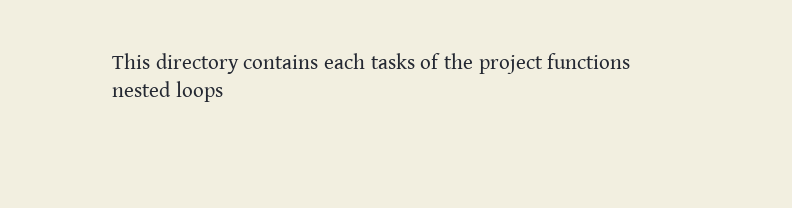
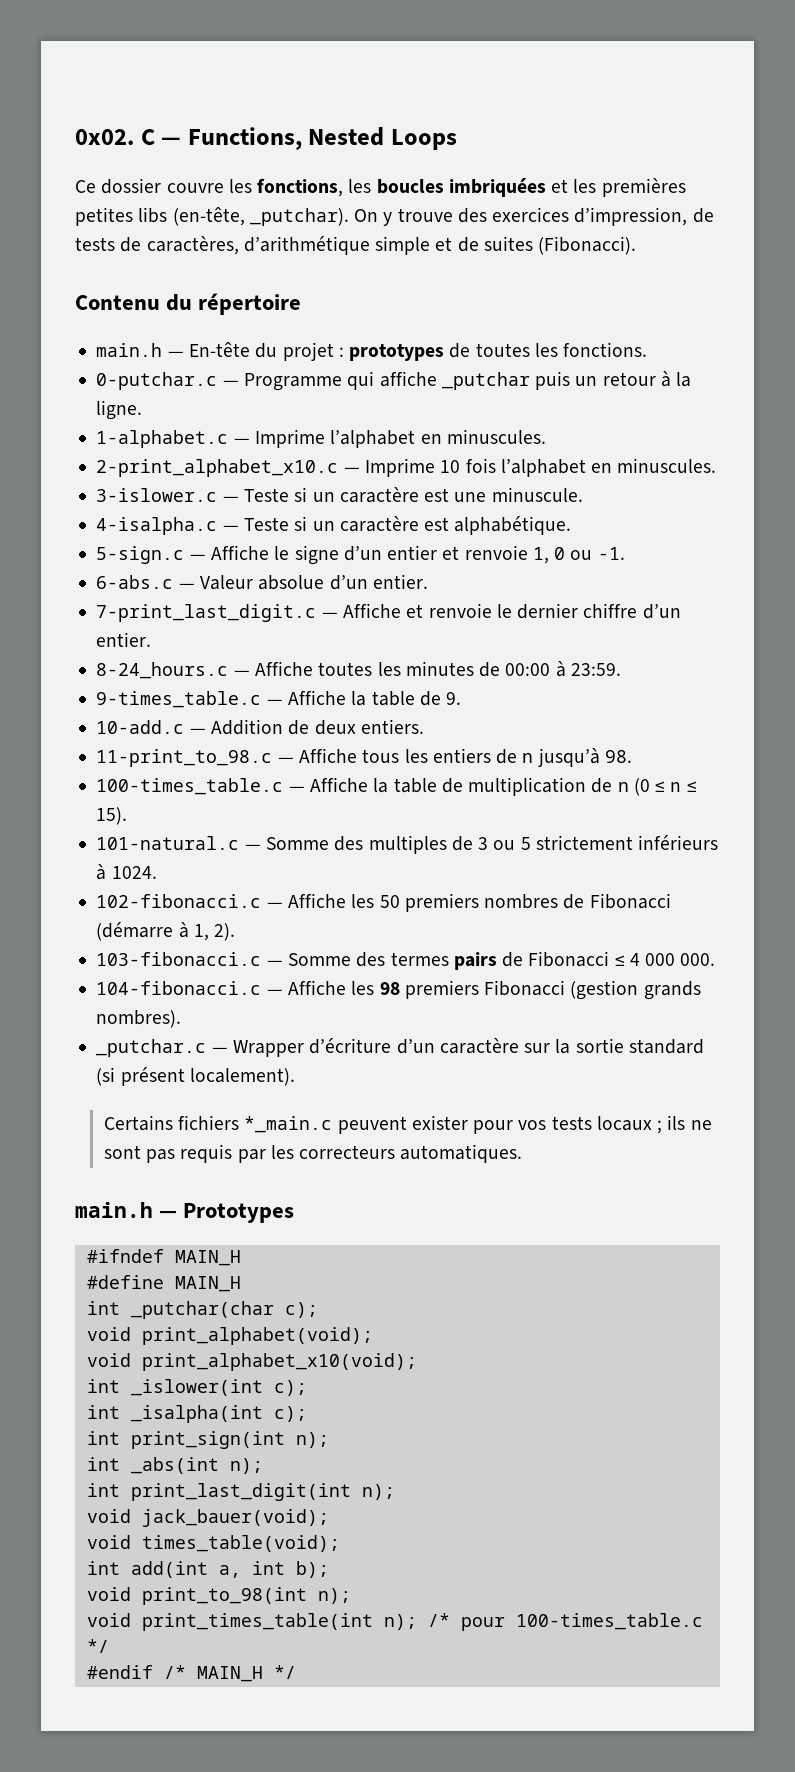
- This directory contains each tasks of the project functions nested loops
+ 0x02. C — Functions, Nested Loops
+ Ce dossier couvre les fonctions, les boucles imbriquées et les premières petites libs (en-tête, _putchar). On y trouve des exercices d’impression, de tests de caractères, d’arithmétique simple et de suites (Fibonacci).
+ Contenu du répertoire
+ main.h — En-tête du projet : prototypes de toutes les fonctions.
+ 0-putchar.c — Programme qui affiche _putchar puis un retour à la ligne.
+ 1-alphabet.c — Imprime l’alphabet en minuscules.
+ 2-print_alphabet_x10.c — Imprime 10 fois l’alphabet en minuscules.
+ 3-islower.c — Teste si un caractère est une minuscule.
+ 4-isalpha.c — Teste si un caractère est alphabétique.
+ 5-sign.c — Affiche le signe d’un entier et renvoie 1, 0 ou -1.
+ 6-abs.c — Valeur absolue d’un entier.
+ 7-print_last_digit.c — Affiche et renvoie le dernier chiffre d’un entier.
+ 8-24_hours.c — Affiche toutes les minutes de 00:00 à 23:59.
+ 9-times_table.c — Affiche la table de 9.
+ 10-add.c — Addition de deux entiers.
+ 11-print_to_98.c — Affiche tous les entiers de n jusqu’à 98.
+ 100-times_table.c — Affiche la table de multiplication de n (0 ≤ n ≤ 15).
+ 101-natural.c — Somme des multiples de 3 ou 5 strictement inférieurs à 1024.
+ 102-fibonacci.c — Affiche les 50 premiers nombres de Fibonacci (démarre à 1, 2).
+ 103-fibonacci.c — Somme des termes pairs de Fibonacci ≤ 4 000 000.
+ 104-fibonacci.c — Affiche les 98 premiers Fibonacci (gestion grands nombres).
+ _putchar.c — Wrapper d’écriture d’un caractère sur la sortie standard (si présent localement).
+ Certains fichiers *_main.c peuvent exister pour vos tests locaux ; ils ne sont pas requis par les correcteurs automatiques.
+ main.h — Prototypes
+ #ifndef MAIN_H
+ #define MAIN_H
+ int _putchar(char c);
+ void print_alphabet(void);
+ void print_alphabet_x10(void);
+ int _islower(int c);
+ int _isalpha(int c);
+ int print_sign(int n);
+ int _abs(int n);
+ int print_last_digit(int n);
+ void jack_bauer(void);
+ void times_table(void);
+ int add(int a, int b);
+ void print_to_98(int n);
+ void print_times_table(int n); /* pour 100-times_table.c */
+ #endif /* MAIN_H */

